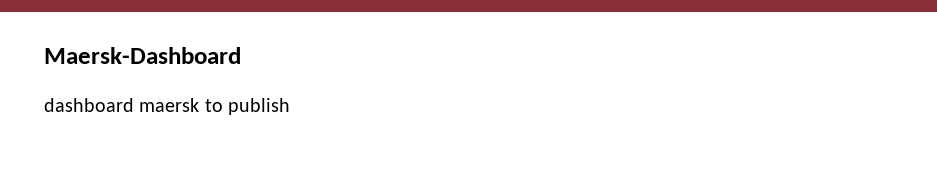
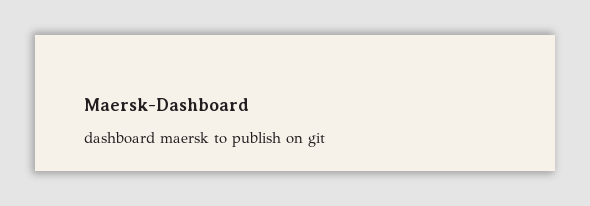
- dashboard maersk to publish
+ dashboard maersk to publish on git

